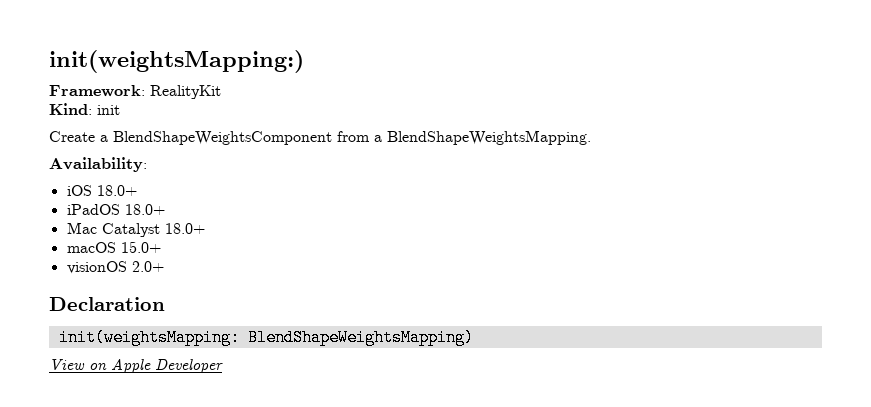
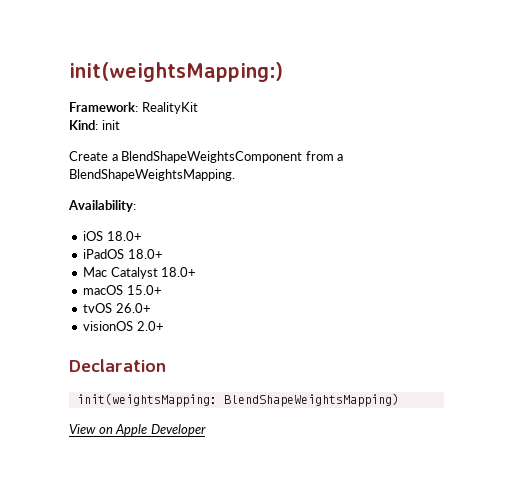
+ tvOS 26.0+

